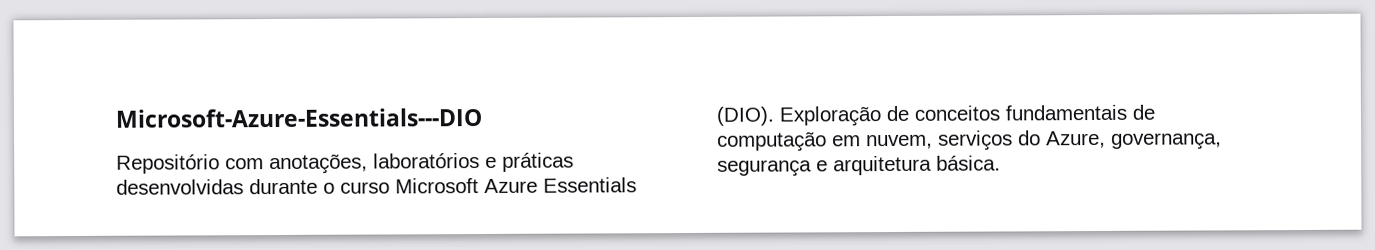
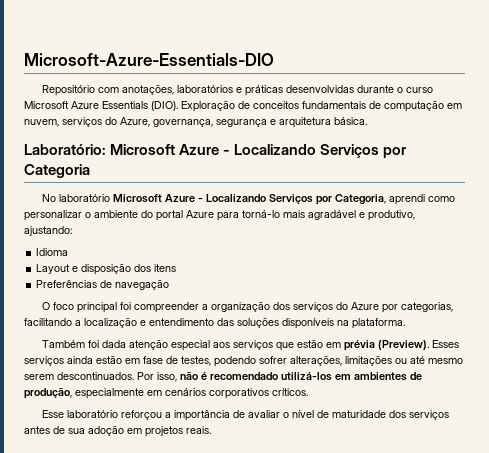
- Microsoft-Azure-Essentials---DIO
+ Microsoft-Azure-Essentials-DIO
+ Laboratório: Microsoft Azure - Localizando Serviços por Categoria
+ No laboratório Microsoft Azure - Localizando Serviços por Categoria, aprendi como personalizar o ambiente do portal Azure para torná-lo mais agradável e produtivo, ajustando:
+ Idioma
+ Layout e disposição dos itens
+ Preferências de navegação
+ O foco principal foi compreender a organização dos serviços do Azure por categorias, facilitando a localização e entendimento das soluções disponíveis na plataforma.
+ Também foi dada atenção especial aos serviços que estão em prévia (Preview). Esses serviços ainda estão em fase de testes, podendo sofrer alterações, limitações ou até mesmo serem descontinuados. Por isso, não é recomendado utilizá-los em ambientes de produção, especialmente em cenários corporativos críticos.
+ Esse laboratório reforçou a importância de avaliar o nível de maturidade dos serviços antes de sua adoção em projetos reais.

